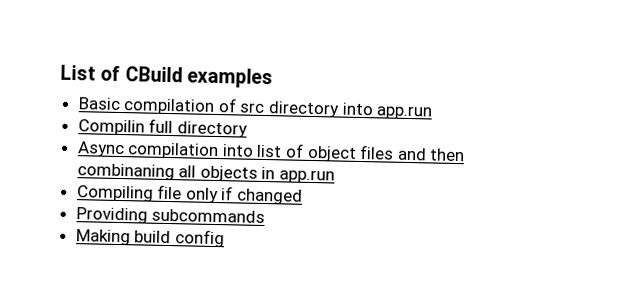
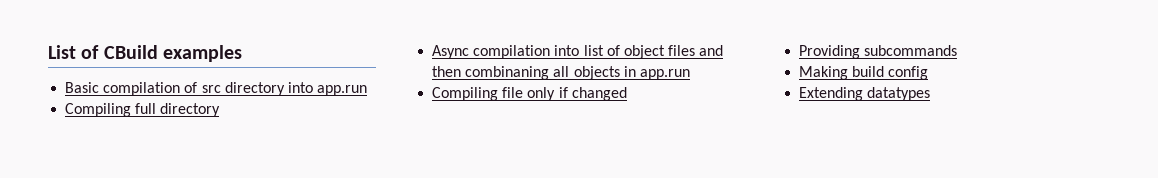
- Compilin full directory
+ Compiling full directory
+ Extending datatypes

